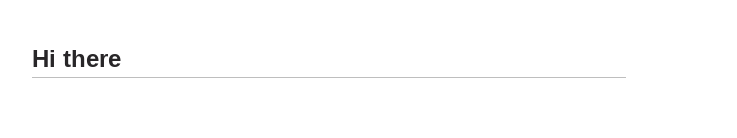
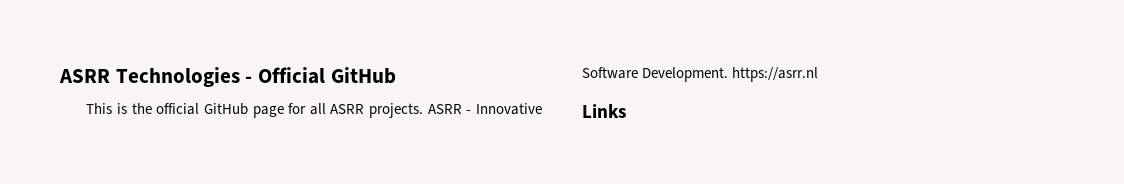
- Hi there
+ ASRR Technologies - Official GitHub
+ This is the official GitHub page for all ASRR projects. ASRR - Innovative Software Development. https://asrr.nl
+ Links

